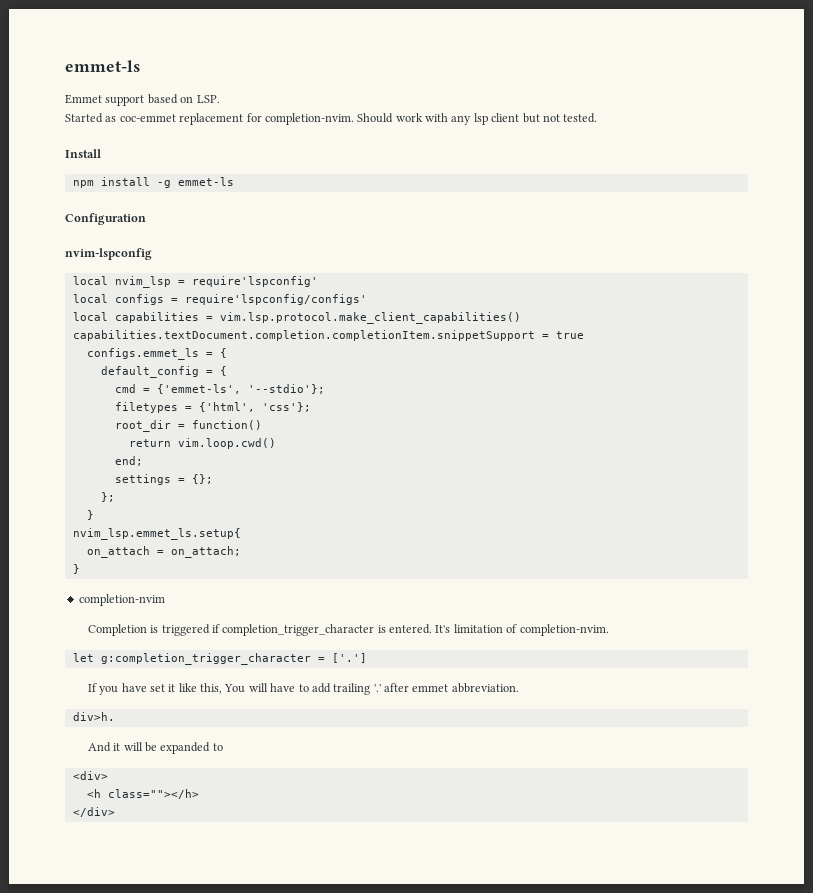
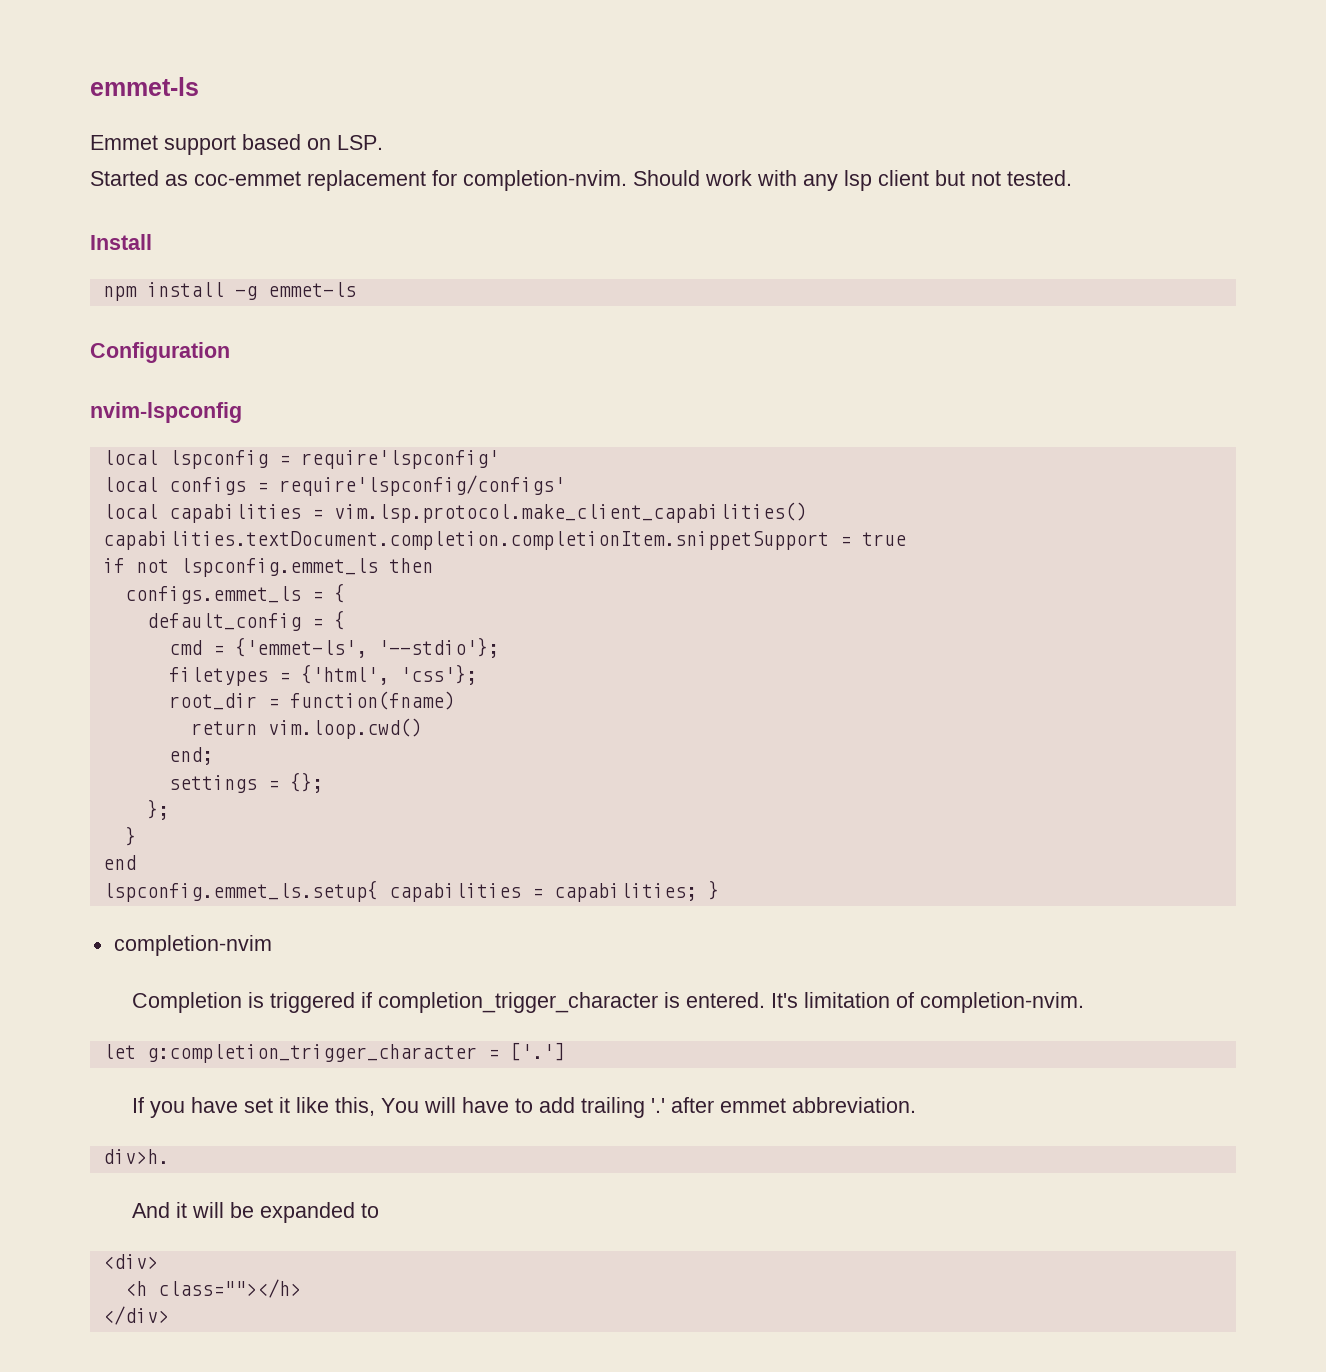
- local nvim_lsp = require'lspconfig'
+ local lspconfig = require'lspconfig'
+ if not lspconfig.emmet_ls then
- root_dir = function()
+ root_dir = function(fname)
- nvim_lsp.emmet_ls.setup{
- on_attach = on_attach;
- }
+ end
+ lspconfig.emmet_ls.setup{ capabilities = capabilities; }

